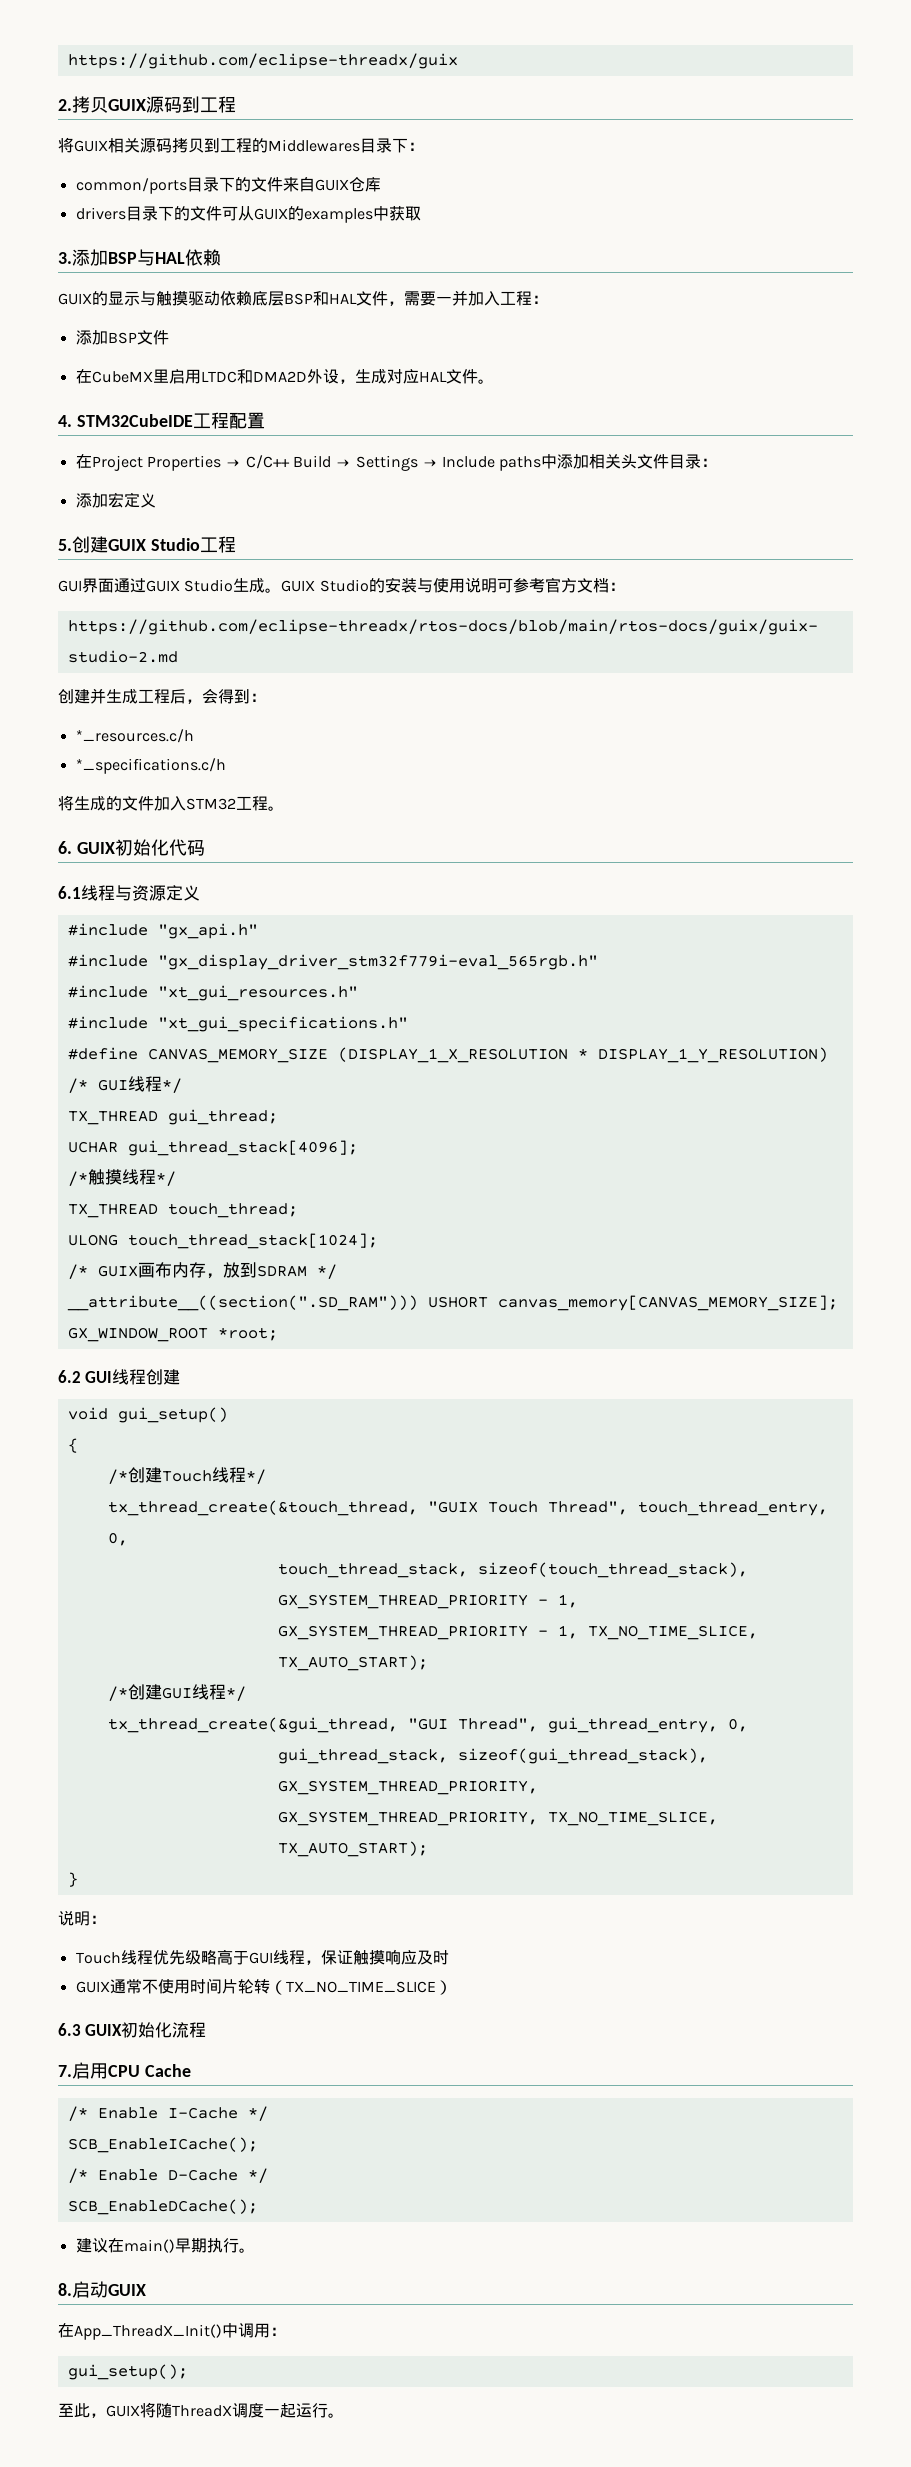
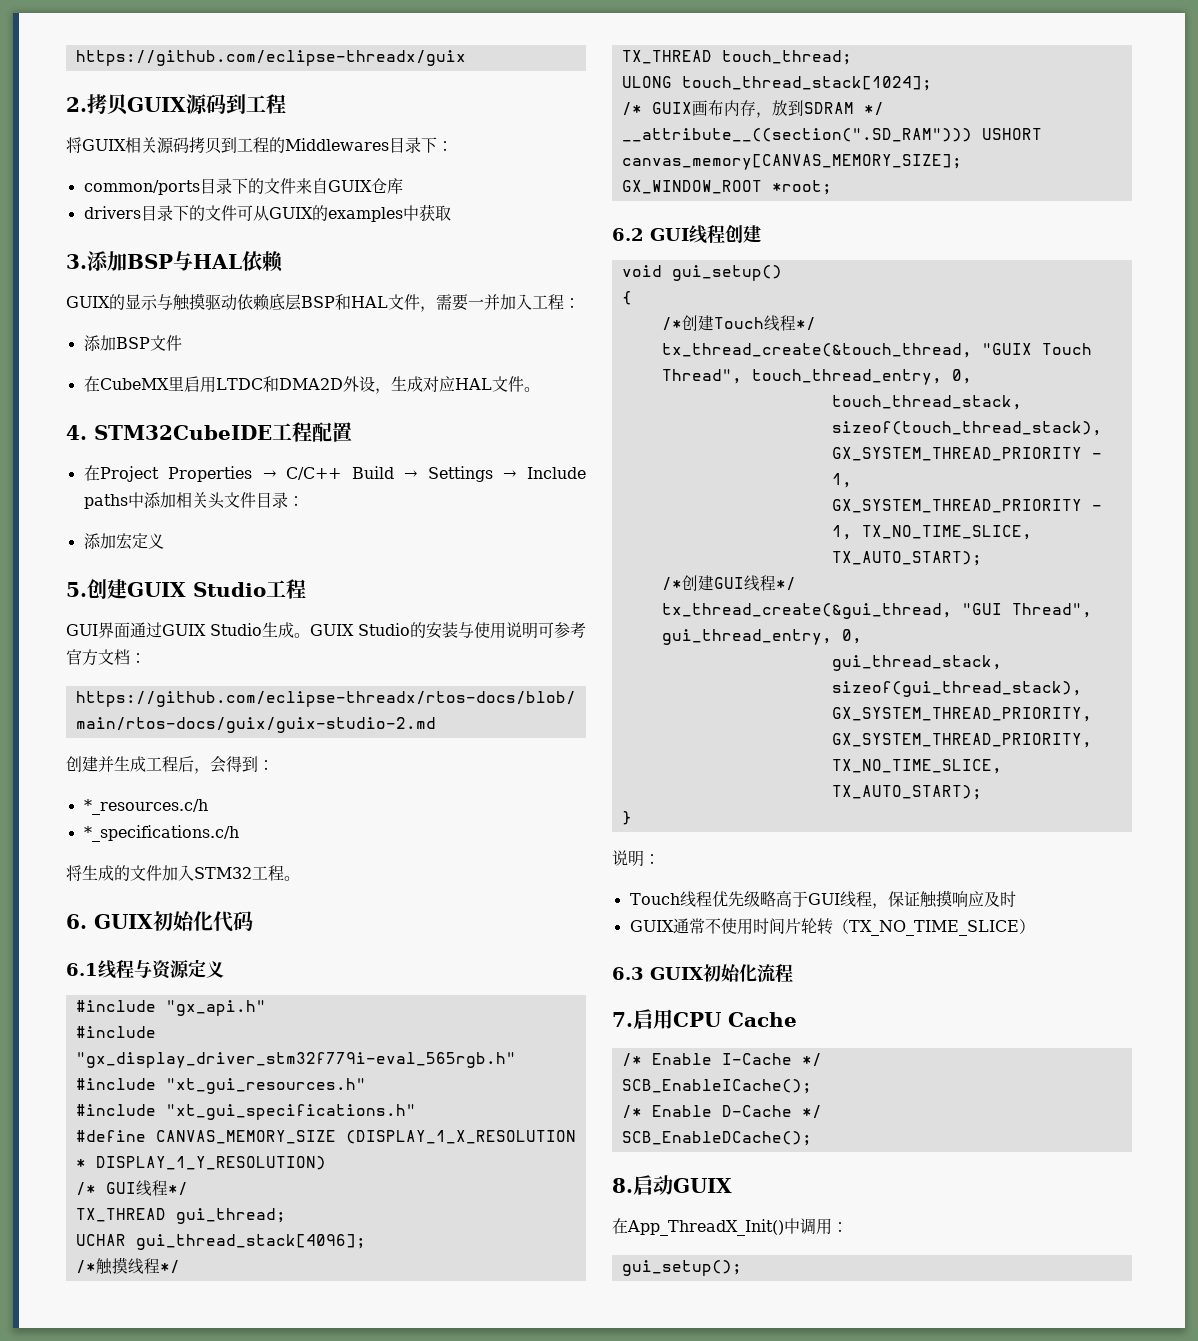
- 建议在main()早期执行。
- 至此，GUIX将随ThreadX调度一起运行。

